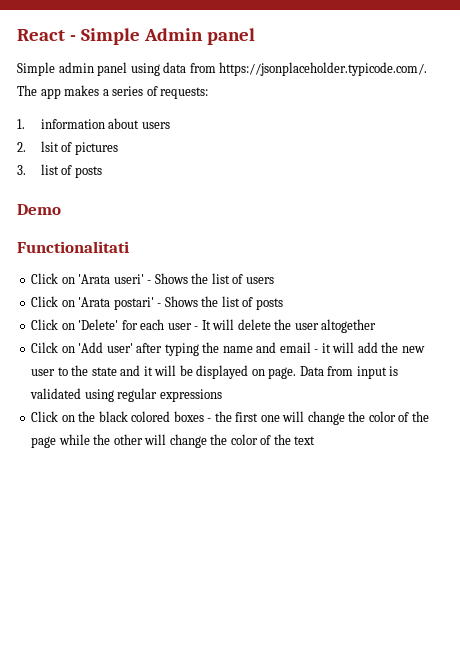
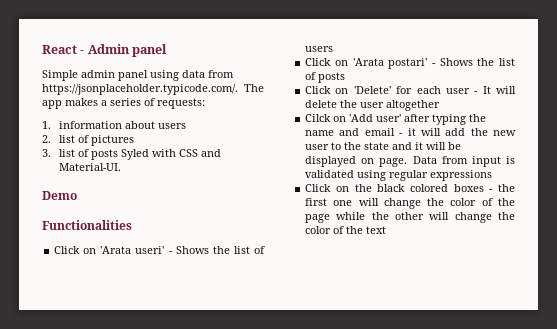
- React - Simple Admin panel
+ React - Admin panel
- 2. lsit of pictures
+ 2. list of pictures
- 3. list of posts
+ 3. list of posts Syled with CSS and Material-UI.
- Functionalitati
+ Functionalities

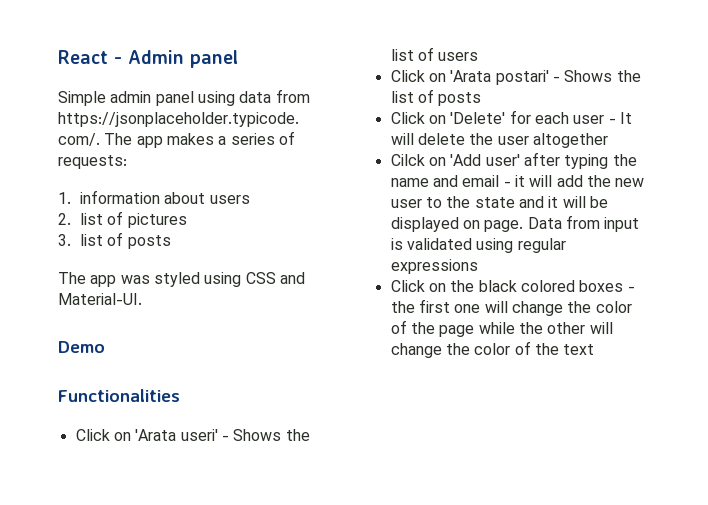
- 3. list of posts Syled with CSS and Material-UI.
+ 3. list of posts
+ The app was styled using CSS and Material-UI.

